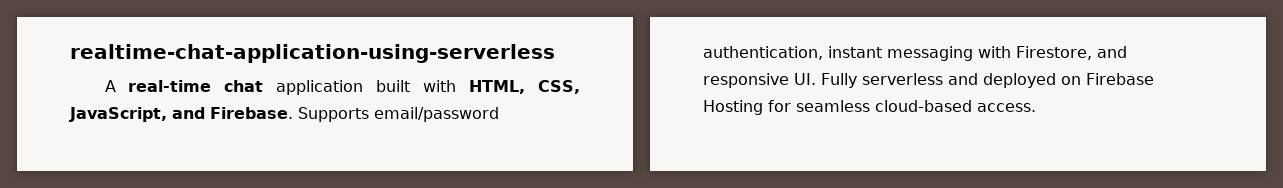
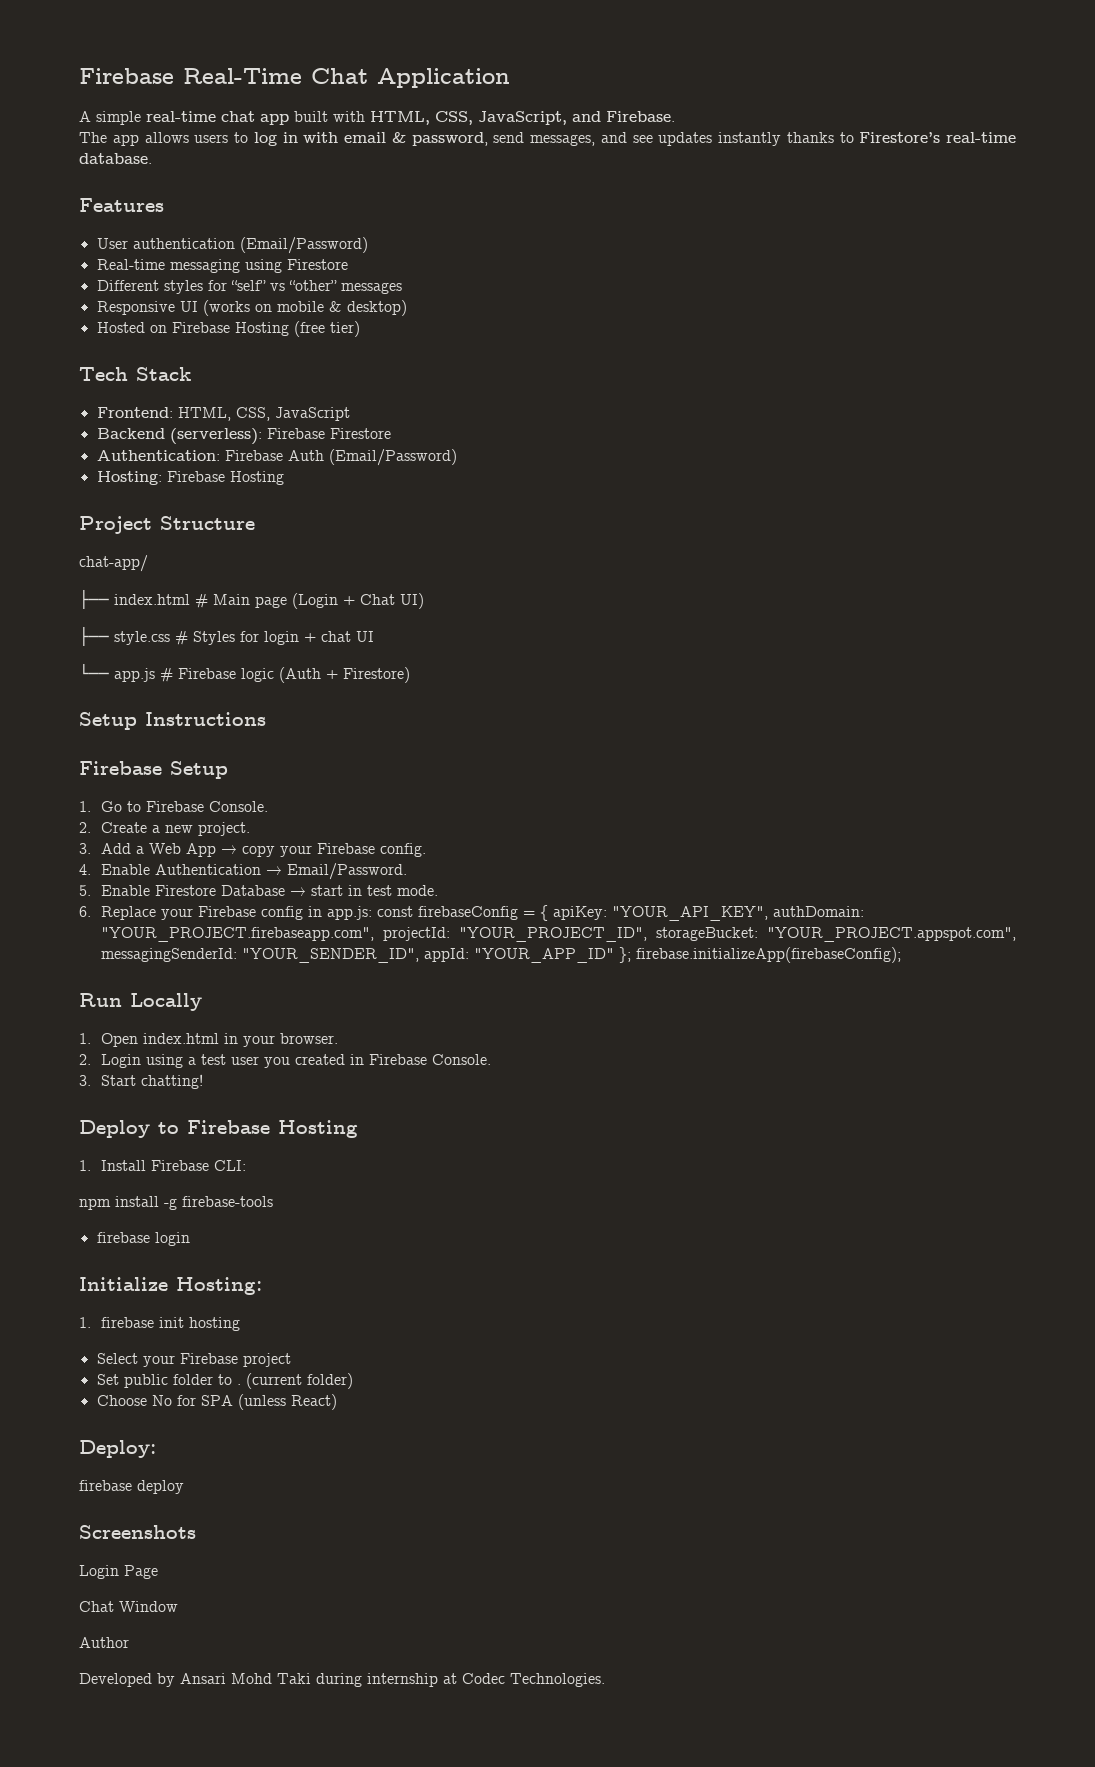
- realtime-chat-application-using-serverless
+ Firebase Real-Time Chat Application
- A real-time chat application built with HTML, CSS, JavaScript, and Firebase. Supports email/password authentication, instant messaging with Firestore, and responsive UI. Fully serverless and deployed on Firebase Hosting for seamless cloud-based access.
+ A simple real-time chat app built with HTML, CSS, JavaScript, and Firebase.
+ The app allows users to log in with email & password, send messages, and see updates instantly thanks to Firestore’s real-time database.
+ Features
+ User authentication (Email/Password)
+ Real-time messaging using Firestore
+ Different styles for “self” vs “other” messages
+ Responsive UI (works on mobile & desktop)
+ Hosted on Firebase Hosting (free tier)
+ Tech Stack
+ Frontend: HTML, CSS, JavaScript
+ Backend (serverless): Firebase Firestore
+ Authentication: Firebase Auth (Email/Password)
+ Hosting: Firebase Hosting
+ Project Structure
+ chat-app/
+ ├── index.html # Main page (Login + Chat UI)
+ ├── style.css # Styles for login + chat UI
+ └── app.js # Firebase logic (Auth + Firestore)
+ Setup Instructions
+ Firebase Setup
+ 1. Go to Firebase Console.
+ 2. Create a new project.
+ 3. Add a Web App → copy your Firebase config.
+ 4. Enable Authentication → Email/Password.
+ 5. Enable Firestore Database → start in test mode.
+ 6. Replace your Firebase config in app.js: const firebaseConfig = { apiKey: "YOUR_API_KEY", authDomain: "YOUR_PROJECT.firebaseapp.com", projectId: "YOUR_PROJECT_ID", storageBucket: "YOUR_PROJECT.appspot.com", messagingSenderId: "YOUR_SENDER_ID", appId: "YOUR_APP_ID" }; firebase.initializeApp(firebaseConfig);
+ Run Locally
+ 1. Open index.html in your browser.
+ 2. Login using a test user you created in Firebase Console.
+ 3. Start chatting!
+ Deploy to Firebase Hosting
+ 1. Install Firebase CLI:
+ npm install -g firebase-tools
+ firebase login
+ Initialize Hosting:
+ 1. firebase init hosting
+ Select your Firebase project
+ Set public folder to . (current folder)
+ Choose No for SPA (unless React)
+ Deploy:
+ firebase deploy
+ Screenshots
+ Login Page
+ Chat Window
+ Author
+ Developed by Ansari Mohd Taki during internship at Codec Technologies.

